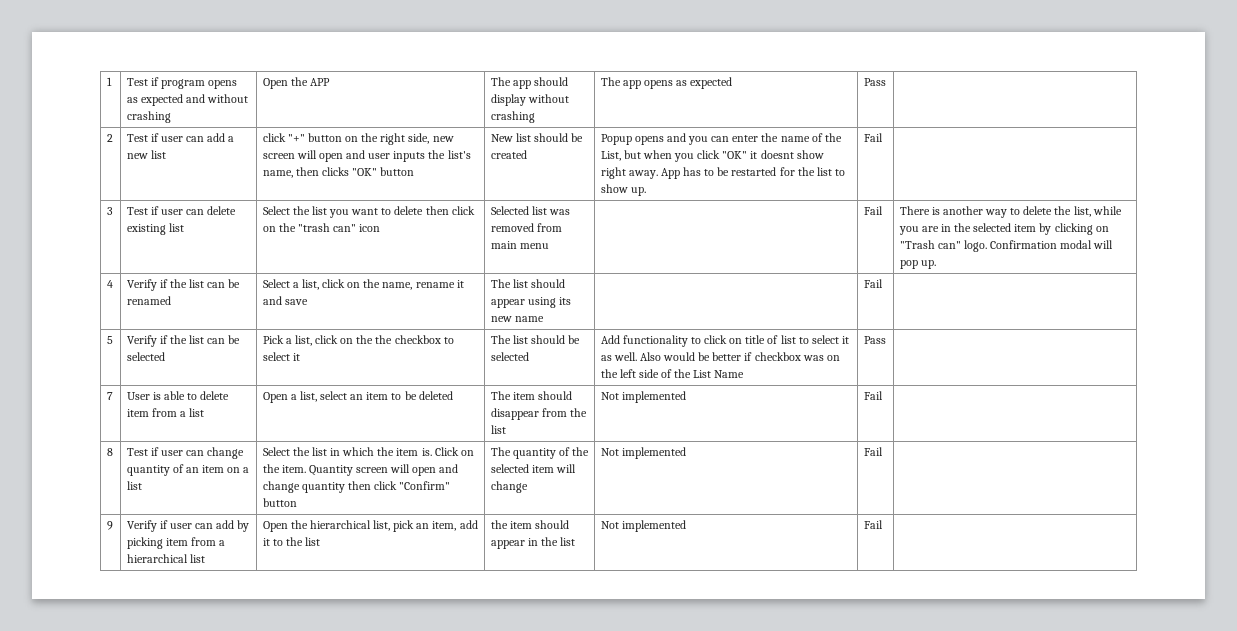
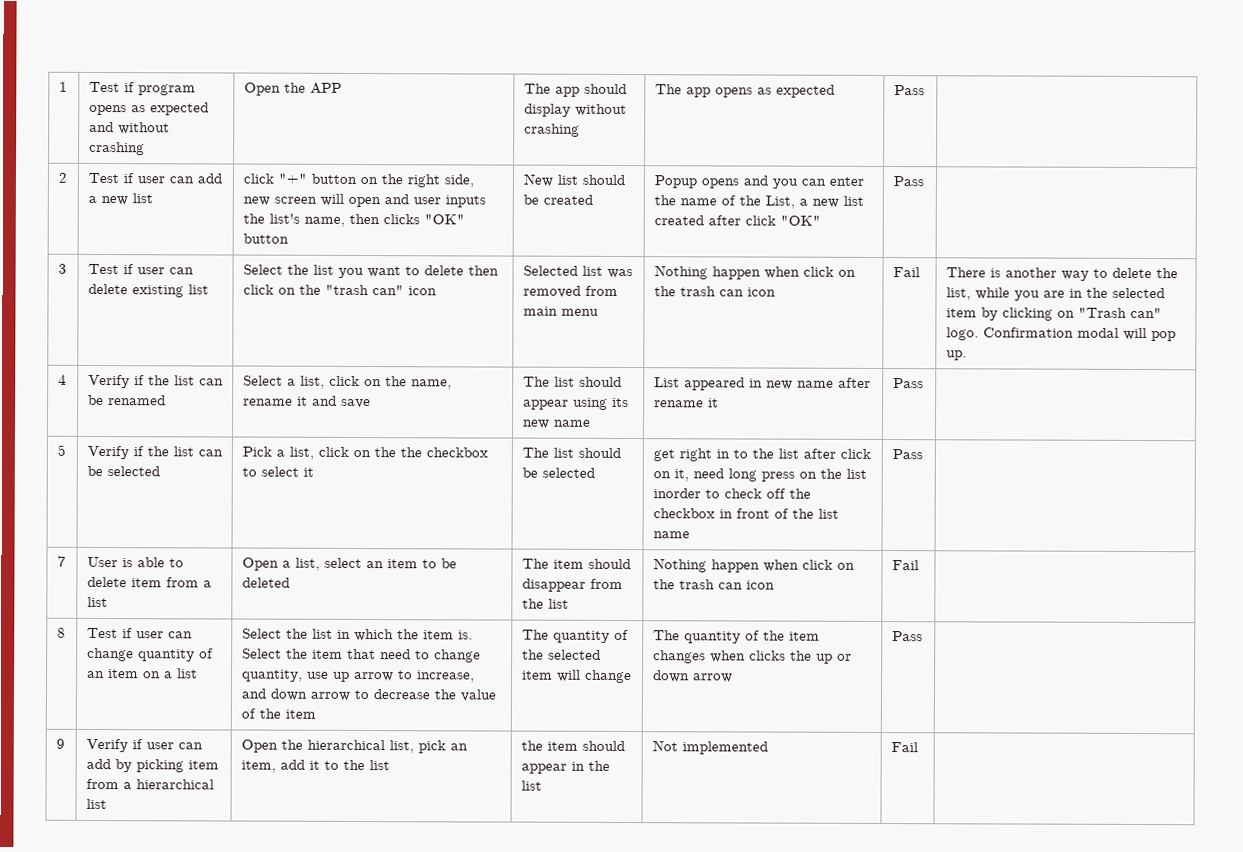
- Popup opens and you can enter the name of the List, but when you click "OK" it doesnt show right away. App has to be restarted for the list to show up. | Fail
+ Popup opens and you can enter the name of the List, a new list created after click "OK" | Pass
- Selected list was removed from main menu
+ Selected list was removed from main menu | Nothing happen when click on the trash can icon
- 4 | Verify if the list can be renamed | Select a list, click on the name, rename it and save | The list should appear using its new name | | Fail |
+ 4 | Verify if the list can be renamed | Select a list, click on the name, rename it and save | The list should appear using its new name | List appeared in new name after rename it | Pass |
- Add functionality to click on title of list to select it as well. Also would be better if checkbox was on the left side of the List Name
+ get right in to the list after click on it, need long press on the list inorder to check off the checkbox in front of the list name
- 7 | User is able to delete item from a list | Open a list, select an item to be deleted | The item should disappear from the list | Not implemented | Fail |
+ 7 | User is able to delete item from a list | Open a list, select an item to be deleted | The item should disappear from the list | Nothing happen when click on the trash can icon | Fail |
- Click on the item. Quantity screen will open and change quantity then click "Confirm" button
+ Select the item that need to change quantity, use up arrow to increase, and down arrow to decrease the value of the item
- The quantity of the selected item will change | Not implemented | Fail
+ The quantity of the selected item will change | The quantity of the item changes when clicks the up or down arrow | Pass

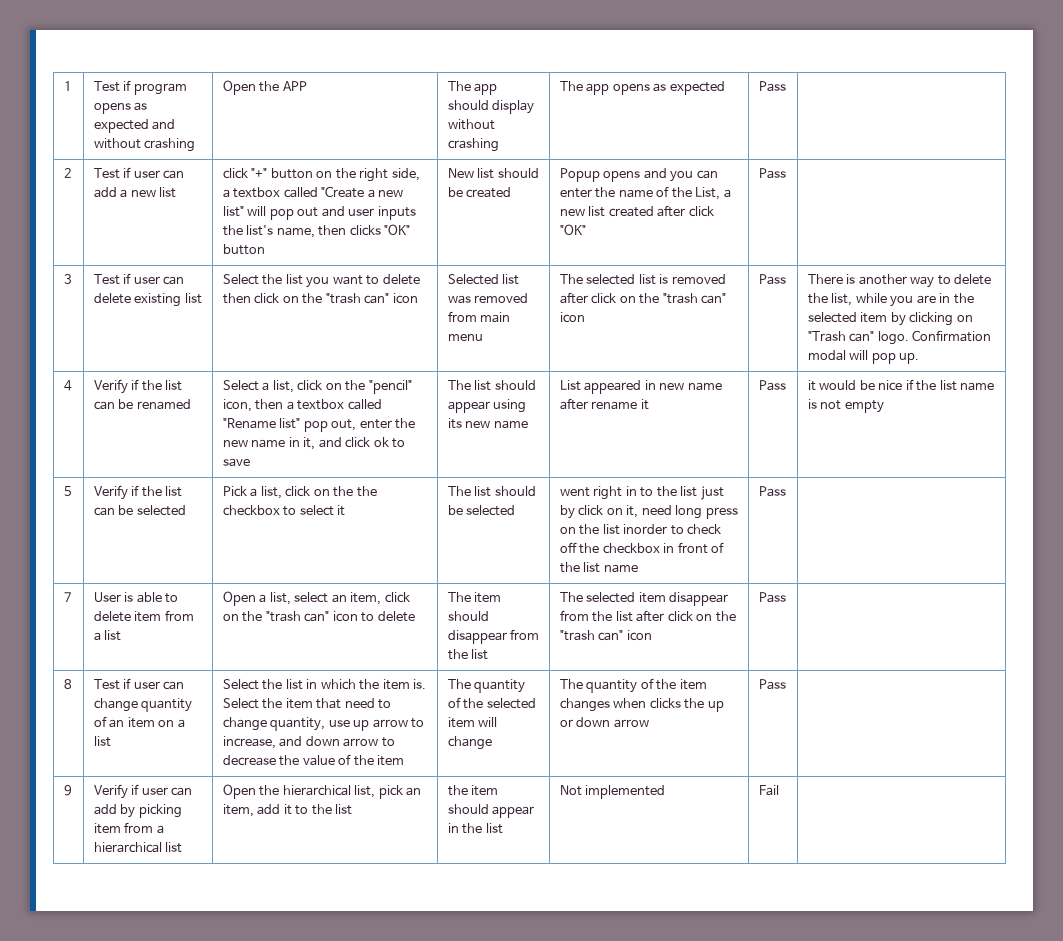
- click "+" button on the right side, new screen will open and user inputs the list's name, then clicks "OK" button
+ click "+" button on the right side, a textbox called "Create a new list" will pop out and user inputs the list's name, then clicks "OK" button
- Selected list was removed from main menu | Nothing happen when click on the trash can icon | Fail
+ Selected list was removed from main menu | The selected list is removed after click on the "trash can" icon | Pass
- Select a list, click on the name, rename it and save
+ Select a list, click on the "pencil" icon, then a textbox called "Rename list" pop out, enter the new name in it, and click ok to save
+ it would be nice if the list name is not empty
- get right in to the list after click on it, need long press on the list inorder to check off the checkbox in front of the list name
+ went right in to the list just by click on it, need long press on the list inorder to check off the checkbox in front of the list name
- Open a list, select an item to be deleted
+ Open a list, select an item, click on the "trash can" icon to delete
- The item should disappear from the list | Nothing happen when click on the trash can icon | Fail
+ The item should disappear from the list | The selected item disappear from the list after click on the "trash can" icon | Pass

